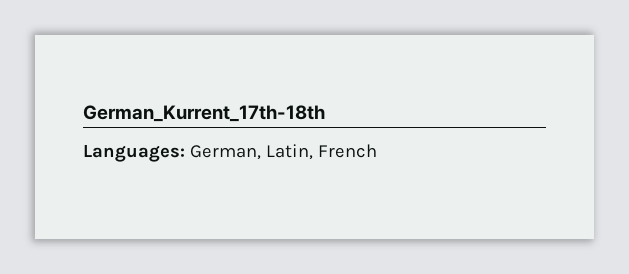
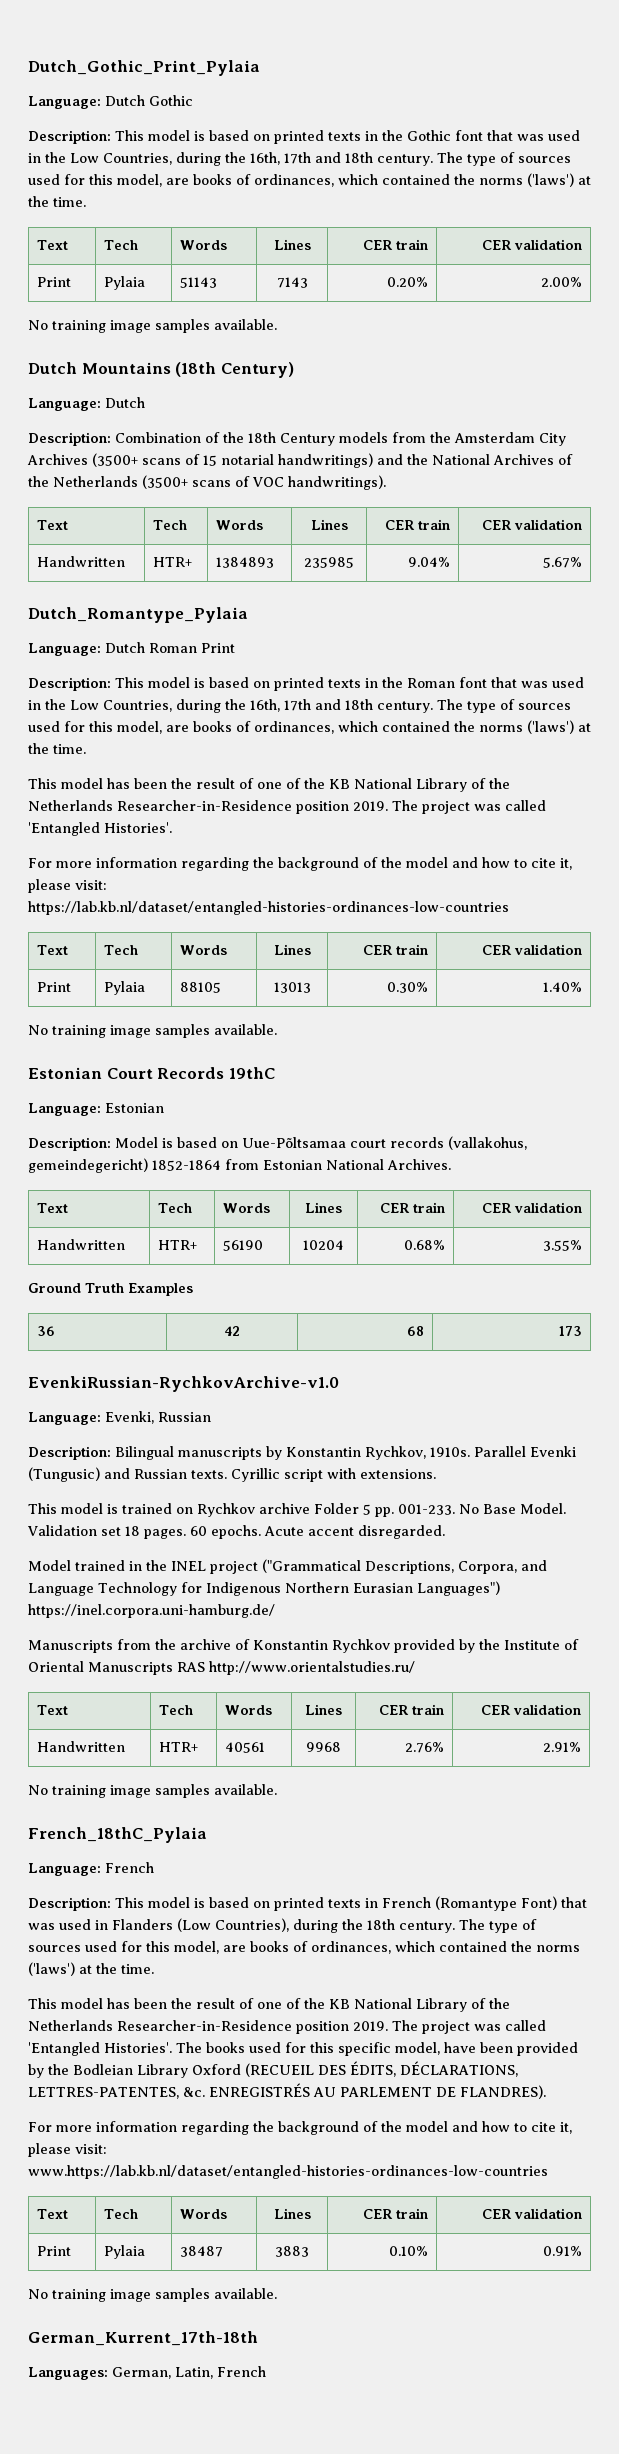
+ Dutch_Gothic_Print_Pylaia
+ Language: Dutch Gothic
+ Description: This model is based on printed texts in the Gothic font that was used in the Low Countries, during the 16th, 17th and 18th century. The type of sources used for this model, are books of ordinances, which contained the norms ('laws') at the time.
+ Text | Tech | Words | Lines | CER train | CER validation
+ Print | Pylaia | 51143 | 7143 | 0.20% | 2.00%
+ No training image samples available.
+ Dutch Mountains (18th Century)
+ Language: Dutch
+ Description: Combination of the 18th Century models from the Amsterdam City Archives (3500+ scans of 15 notarial handwritings) and the National Archives of the Netherlands (3500+ scans of VOC handwritings).
+ Text | Tech | Words | Lines | CER train | CER validation
+ Handwritten | HTR+ | 1384893 | 235985 | 9.04% | 5.67%
+ Dutch_Romantype_Pylaia
+ Language: Dutch Roman Print
+ Description: This model is based on printed texts in the Roman font that was used in the Low Countries, during the 16th, 17th and 18th century. The type of sources used for this model, are books of ordinances, which contained the norms ('laws') at the time.
+ This model has been the result of one of the KB National Library of the Netherlands Researcher-in-Residence position 2019. The project was called 'Entangled Histories'.
+ For more information regarding the background of the model and how to cite it, please visit: https://lab.kb.nl/dataset/entangled-histories-ordinances-low-countries
+ Text | Tech | Words | Lines | CER train | CER validation
+ Print | Pylaia | 88105 | 13013 | 0.30% | 1.40%
+ No training image samples available.
+ Estonian Court Records 19thC
+ Language: Estonian
+ Description: Model is based on Uue-Põltsamaa court records (vallakohus, gemeindegericht) 1852-1864 from Estonian National Archives.
+ Text | Tech | Words | Lines | CER train | CER validation
+ Handwritten | HTR+ | 56190 | 10204 | 0.68% | 3.55%
+ Ground Truth Examples
+ 36 | 42 | 68 | 173
+ EvenkiRussian-RychkovArchive-v1.0
+ Language: Evenki, Russian
+ Description: Bilingual manuscripts by Konstantin Rychkov, 1910s. Parallel Evenki (Tungusic) and Russian texts. Cyrillic script with extensions.
+ This model is trained on Rychkov archive Folder 5 pp. 001-233. No Base Model. Validation set 18 pages. 60 epochs. Acute accent disregarded.
+ Model trained in the INEL project ("Grammatical Descriptions, Corpora, and Language Technology for Indigenous Northern Eurasian Languages") https://inel.corpora.uni-hamburg.de/
+ Manuscripts from the archive of Konstantin Rychkov provided by the Institute of Oriental Manuscripts RAS http://www.orientalstudies.ru/
+ Text | Tech | Words | Lines | CER train | CER validation
+ Handwritten | HTR+ | 40561 | 9968 | 2.76% | 2.91%
+ No training image samples available.
+ French_18thC_Pylaia
+ Language: French
+ Description: This model is based on printed texts in French (Romantype Font) that was used in Flanders (Low Countries), during the 18th century. The type of sources used for this model, are books of ordinances, which contained the norms ('laws') at the time.
+ This model has been the result of one of the KB National Library of the Netherlands Researcher-in-Residence position 2019. The project was called 'Entangled Histories'. The books used for this specific model, have been provided by the Bodleian Library Oxford (RECUEIL DES ÉDITS, DÉCLARATIONS, LETTRES-PATENTES, &c. ENREGISTRÉS AU PARLEMENT DE FLANDRES).
+ For more information regarding the background of the model and how to cite it, please visit: www.https://lab.kb.nl/dataset/entangled-histories-ordinances-low-countries
+ Text | Tech | Words | Lines | CER train | CER validation
+ Print | Pylaia | 38487 | 3883 | 0.10% | 0.91%
+ No training image samples available.

